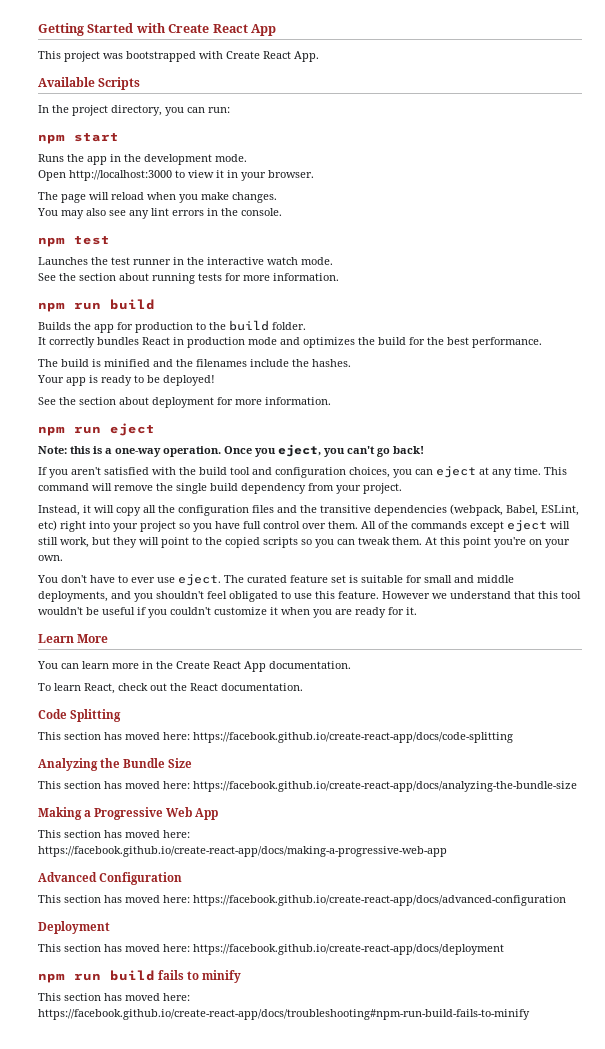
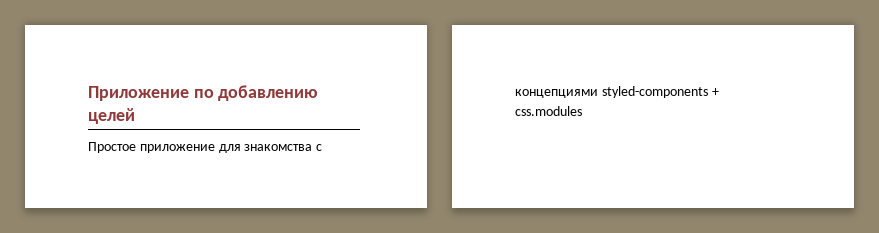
- Getting Started with Create React App
- This project was bootstrapped with Create React App.
- Available Scripts
- In the project directory, you can run:
- npm start
- Runs the app in the development mode.
- Open http://localhost:3000 to view it in your browser.
- The page will reload when you make changes.
- You may also see any lint errors in the console.
- npm test
- Launches the test runner in the interactive watch mode.
- See the section about running tests for more information.
- npm run build
- Builds the app for production to the build folder.
- It correctly bundles React in production mode and optimizes the build for the best performance.
- The build is minified and the filenames include the hashes.
- Your app is ready to be deployed!
- See the section about deployment for more information.
- npm run eject
- Note: this is a one-way operation. Once you eject, you can't go back!
- If you aren't satisfied with the build tool and configuration choices, you can eject at any time. This command will remove the single build dependency from your project.
- Instead, it will copy all the configuration files and the transitive dependencies (webpack, Babel, ESLint, etc) right into your project so you have full control over them. All of the commands except eject will still work, but they will point to the copied scripts so you can tweak them. At this point you're on your own.
- You don't have to ever use eject. The curated feature set is suitable for small and middle deployments, and you shouldn't feel obligated to use this feature. However we understand that this tool wouldn't be useful if you couldn't customize it when you are ready for it.
- Learn More
- You can learn more in the Create React App documentation.
- To learn React, check out the React documentation.
- Code Splitting
- This section has moved here: https://facebook.github.io/create-react-app/docs/code-splitting
- Analyzing the Bundle Size
- This section has moved here: https://facebook.github.io/create-react-app/docs/analyzing-the-bundle-size
- Making a Progressive Web App
- This section has moved here: https://facebook.github.io/create-react-app/docs/making-a-progressive-web-app
- Advanced Configuration
- This section has moved here: https://facebook.github.io/create-react-app/docs/advanced-configuration
- Deployment
- This section has moved here: https://facebook.github.io/create-react-app/docs/deployment
- npm run build fails to minify
- This section has moved here: https://facebook.github.io/create-react-app/docs/troubleshooting#npm-run-build-fails-to-minify
+ Приложение по добавлению целей
+ Простое приложение для знакомства с концепциями styled-components + css.modules

